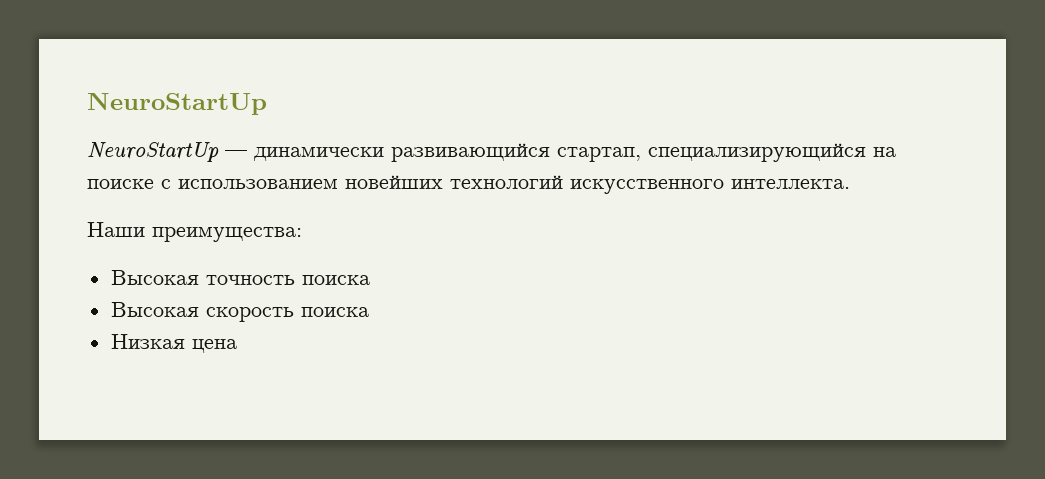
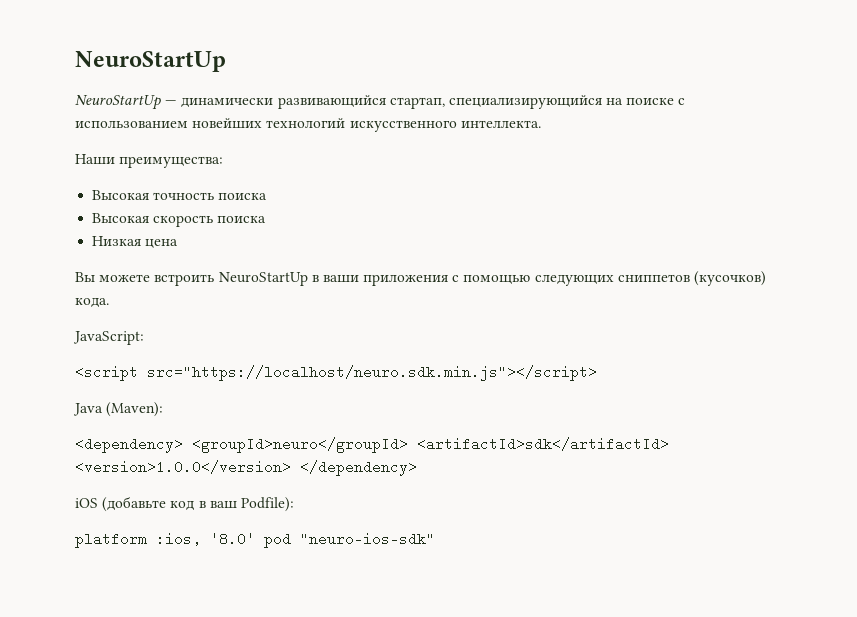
+ Вы можете встроить NeuroStartUp в ваши приложения с помощью следующих сниппетов (кусочков) кода.
+ JavaScript:
+ <script src="https://localhost/neuro.sdk.min.js"></script>
+ Java (Maven):
+ <dependency> <groupId>neuro</groupId> <artifactId>sdk</artifactId> <version>1.0.0</version> </dependency>
+ iOS (добавьте код в ваш Podfile):
+ platform :ios, '8.0' pod "neuro-ios-sdk"

